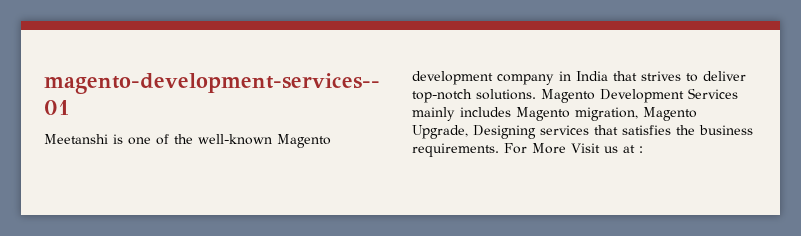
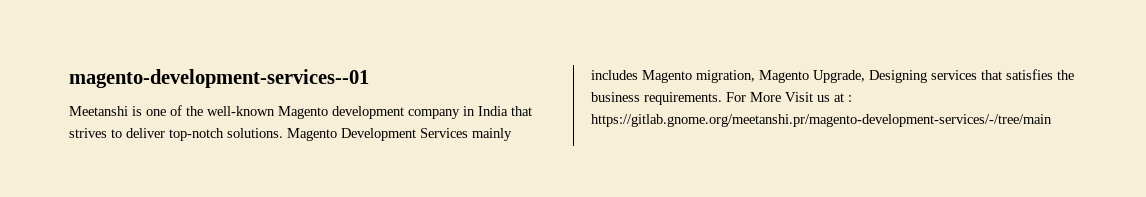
- For More Visit us at :
+ For More Visit us at : https://gitlab.gnome.org/meetanshi.pr/magento-development-services/-/tree/main

